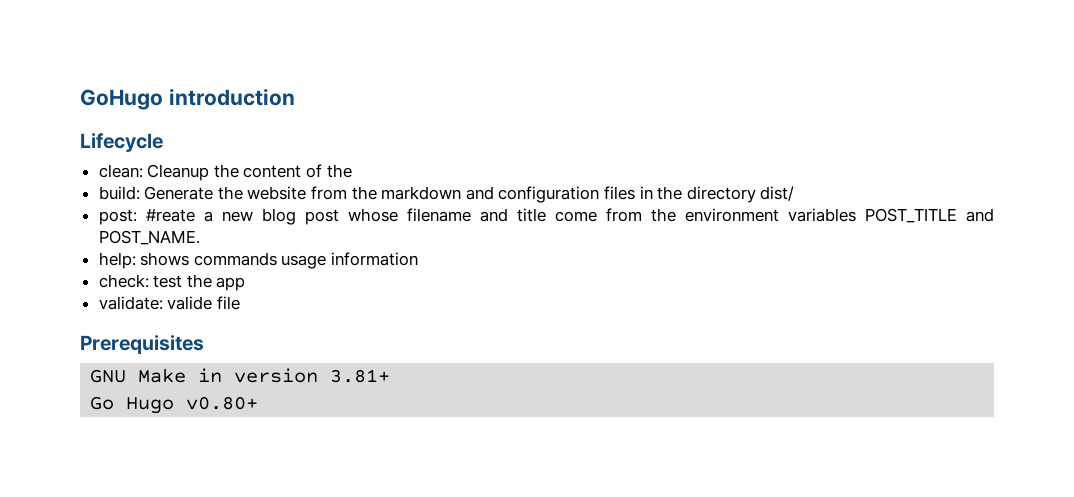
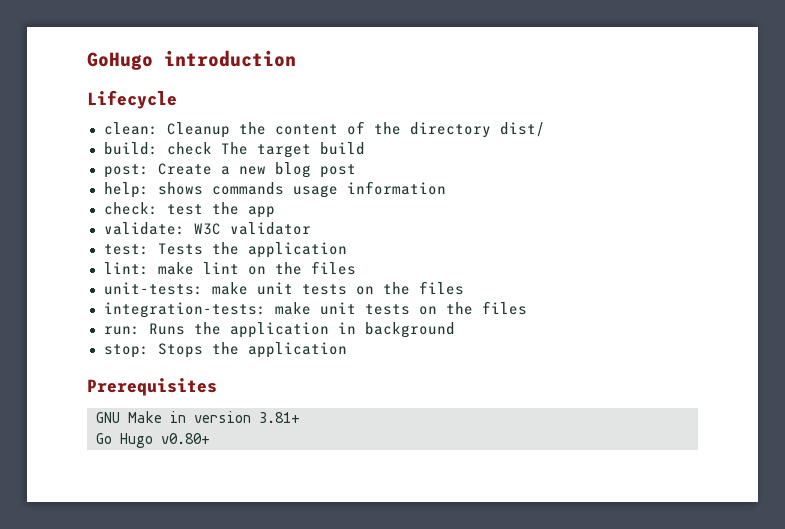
- clean: Cleanup the content of the
- build: Generate the website from the markdown and configuration files in the directory dist/
+ clean: Cleanup the content of the directory dist/
+ build: check The target build
- post: #reate a new blog post whose filename and title come from the environment variables POST_TITLE and POST_NAME.
+ post: Create a new blog post
- validate: valide file
+ validate: W3C validator
+ test: Tests the application
+ lint: make lint on the files
+ unit-tests: make unit tests on the files
+ integration-tests: make unit tests on the files
+ run: Runs the application in background
+ stop: Stops the application

